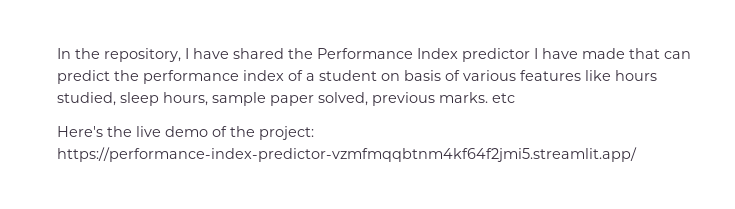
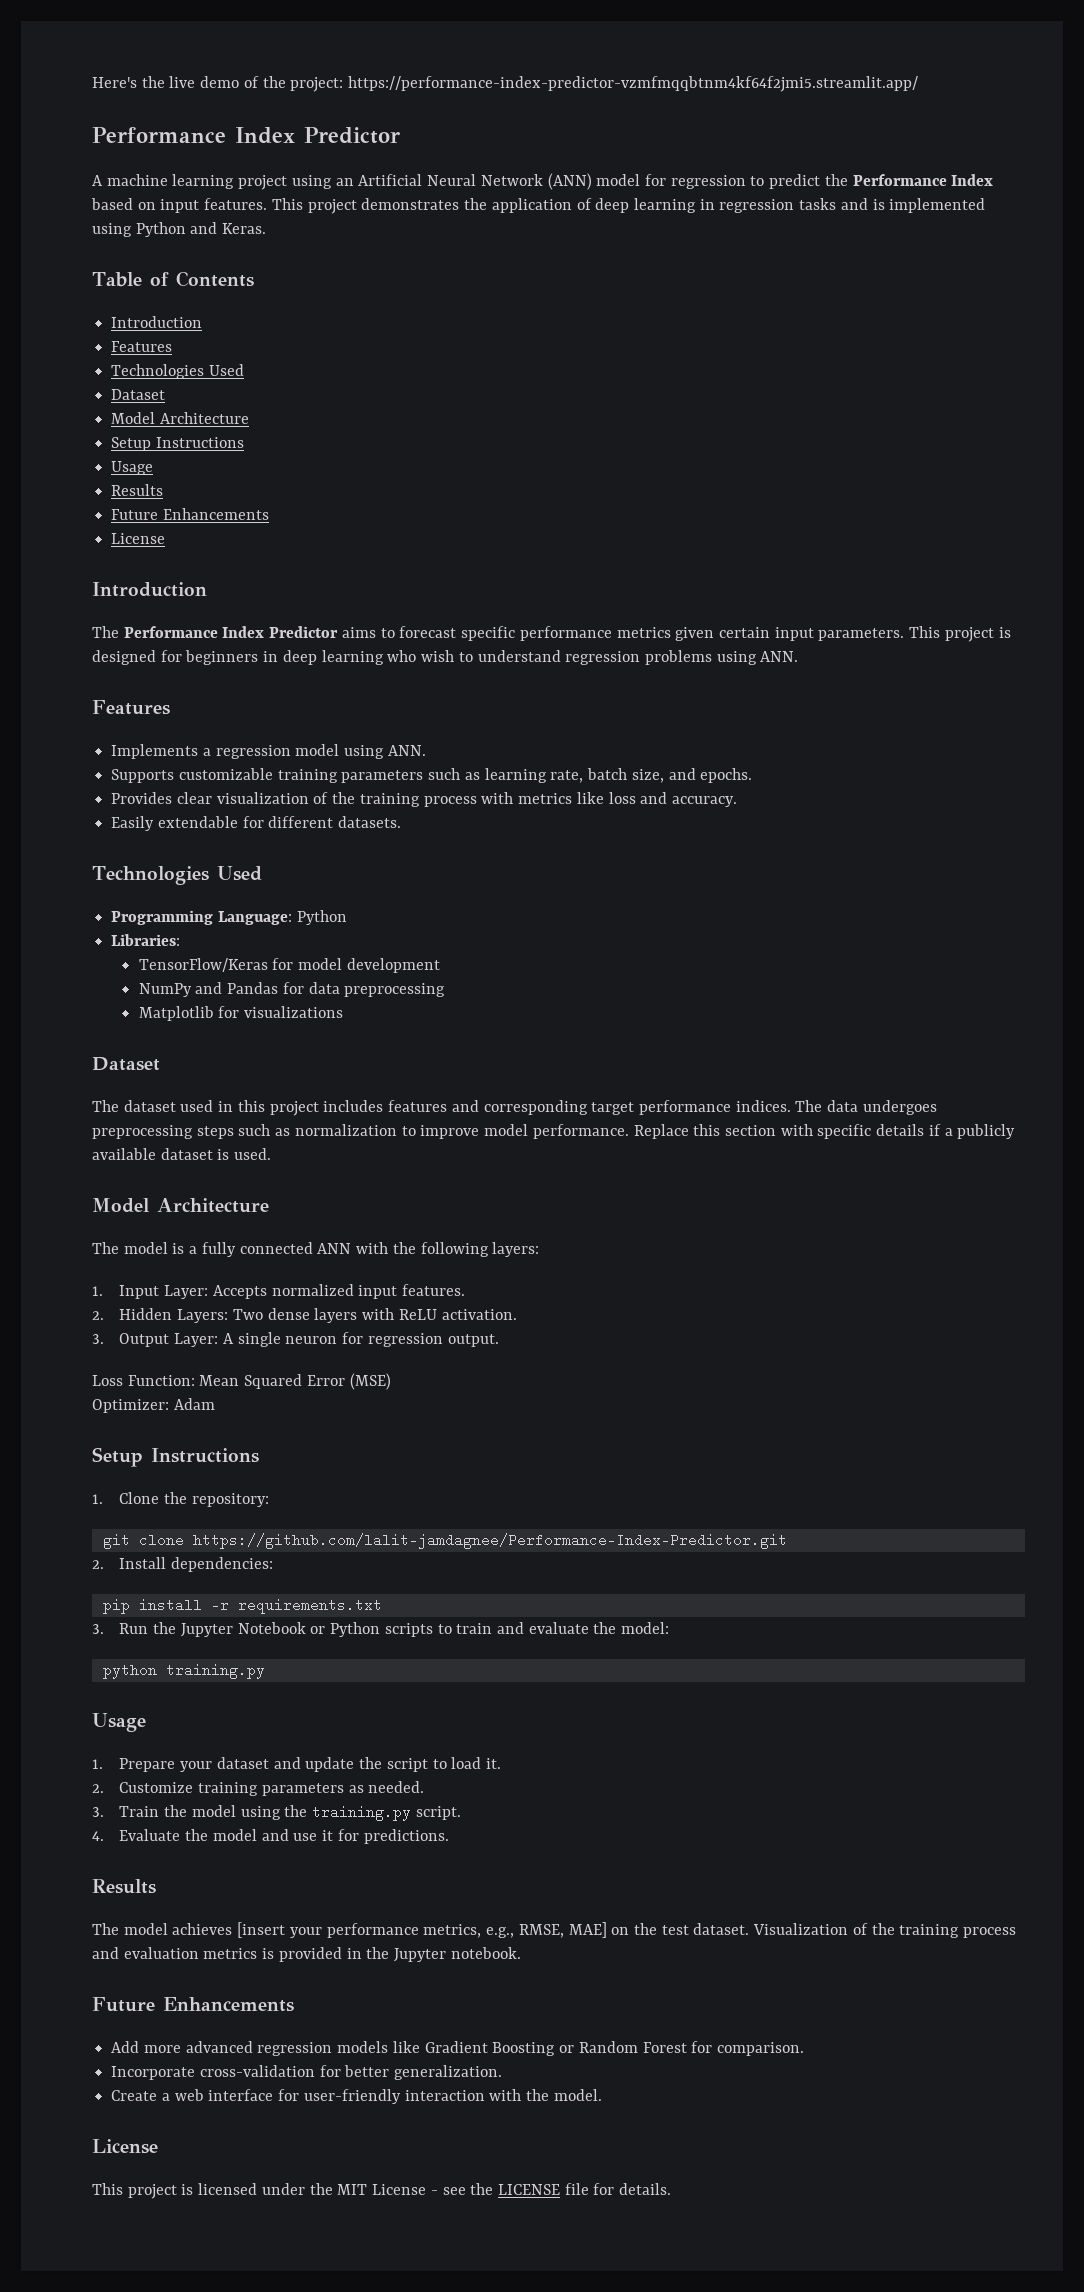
- In the repository, I have shared the Performance Index predictor I have made that can predict the performance index of a student on basis of various features like hours studied, sleep hours, sample paper solved, previous marks. etc
  Here's the live demo of the project: https://performance-index-predictor-vzmfmqqbtnm4kf64f2jmi5.streamlit.app/
+ Performance Index Predictor
+ A machine learning project using an Artificial Neural Network (ANN) model for regression to predict the Performance Index based on input features. This project demonstrates the application of deep learning in regression tasks and is implemented using Python and Keras.
+ Table of Contents
+ Introduction
+ Features
+ Technologies Used
+ Dataset
+ Model Architecture
+ Setup Instructions
+ Usage
+ Results
+ Future Enhancements
+ License
+ Introduction
+ The Performance Index Predictor aims to forecast specific performance metrics given certain input parameters. This project is designed for beginners in deep learning who wish to understand regression problems using ANN.
+ Features
+ Implements a regression model using ANN.
+ Supports customizable training parameters such as learning rate, batch size, and epochs.
+ Provides clear visualization of the training process with metrics like loss and accuracy.
+ Easily extendable for different datasets.
+ Technologies Used
+ Programming Language: Python
+ Libraries:
+ TensorFlow/Keras for model development
+ NumPy and Pandas for data preprocessing
+ Matplotlib for visualizations
+ Dataset
+ The dataset used in this project includes features and corresponding target performance indices. The data undergoes preprocessing steps such as normalization to improve model performance. Replace this section with specific details if a publicly available dataset is used.
+ Model Architecture
+ The model is a fully connected ANN with the following layers:
+ 1. Input Layer: Accepts normalized input features.
+ 2. Hidden Layers: Two dense layers with ReLU activation.
+ 3. Output Layer: A single neuron for regression output.
+ Loss Function: Mean Squared Error (MSE)
+ Optimizer: Adam
+ Setup Instructions
+ 1. Clone the repository:
+ git clone https://github.com/lalit-jamdagnee/Performance-Index-Predictor.git
+ 2. Install dependencies:
+ pip install -r requirements.txt
+ 3. Run the Jupyter Notebook or Python scripts to train and evaluate the model:
+ python training.py
+ Usage
+ 1. Prepare your dataset and update the script to load it.
+ 2. Customize training parameters as needed.
+ 3. Train the model using the training.py script.
+ 4. Evaluate the model and use it for predictions.
+ Results
+ The model achieves [insert your performance metrics, e.g., RMSE, MAE] on the test dataset. Visualization of the training process and evaluation metrics is provided in the Jupyter notebook.
+ Future Enhancements
+ Add more advanced regression models like Gradient Boosting or Random Forest for comparison.
+ Incorporate cross-validation for better generalization.
+ Create a web interface for user-friendly interaction with the model.
+ License
+ This project is licensed under the MIT License - see the LICENSE file for details.

